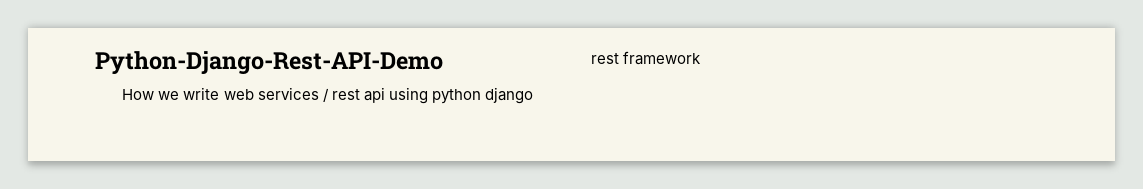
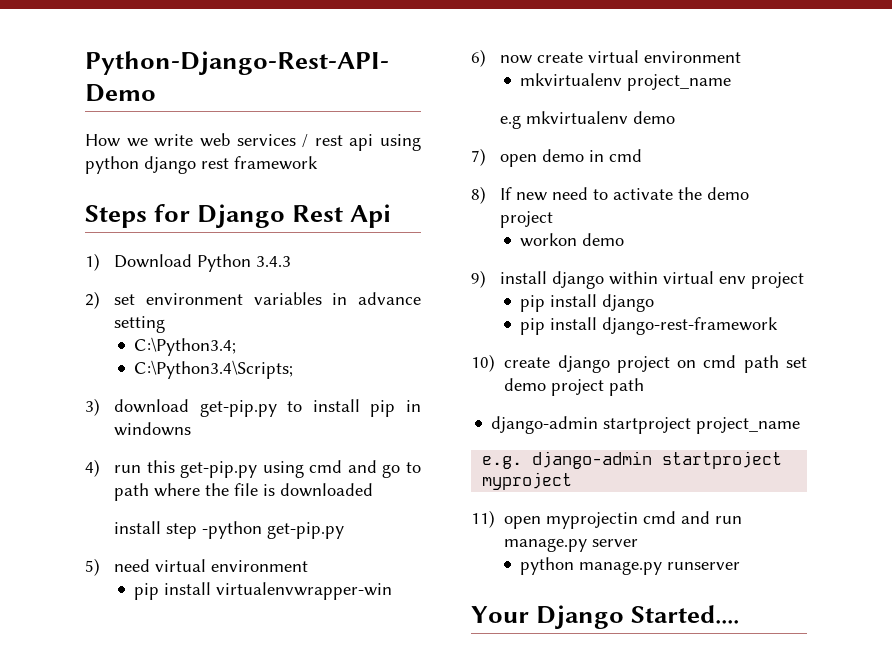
+ Steps for Django Rest Api
+ 1) Download Python 3.4.3
+ 2) set environment variables in advance setting
+ C:\Python3.4;
+ C:\Python3.4\Scripts;
+ 3) download get-pip.py to install pip in windowns
+ 4) run this get-pip.py using cmd and go to path where the file is downloaded
+ install step -python get-pip.py
+ 5) need virtual environment
+ pip install virtualenvwrapper-win
+ 6) now create virtual environment
+ mkvirtualenv project_name
+ e.g mkvirtualenv demo
+ 7) open demo in cmd
+ 8) If new need to activate the demo project
+ workon demo
+ 9) install django within virtual env project
+ pip install django
+ pip install django-rest-framework
+ 10) create django project on cmd path set demo project path
+ django-admin startproject project_name
+ e.g. django-admin startproject myproject
+ 11) open myprojectin cmd and run manage.py server
+ python manage.py runserver
+ Your Django Started....

